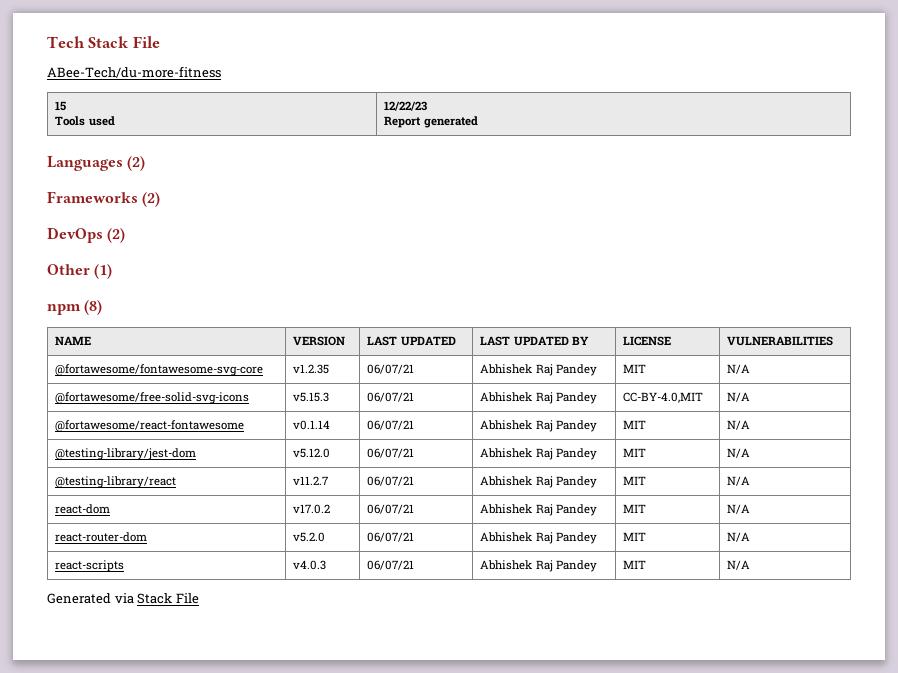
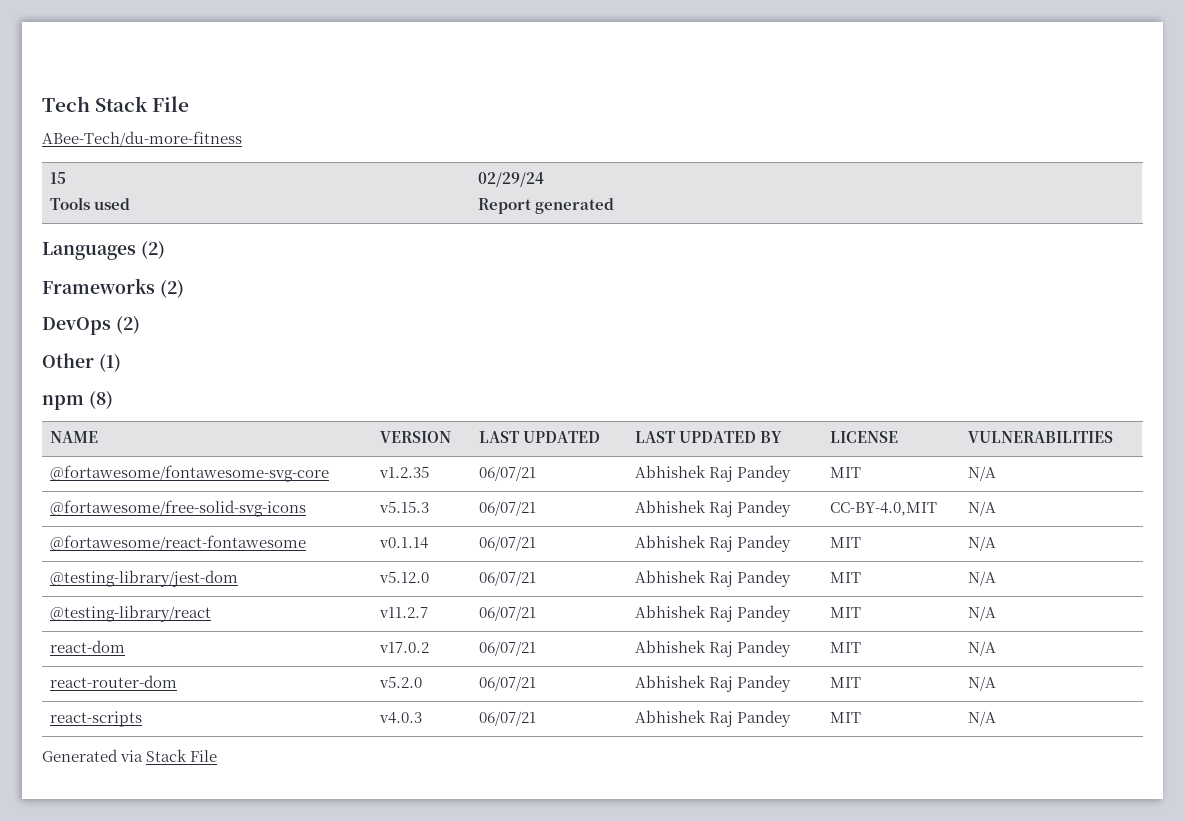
  15
- Tools used | 12/22/23
+ Tools used | 02/29/24

